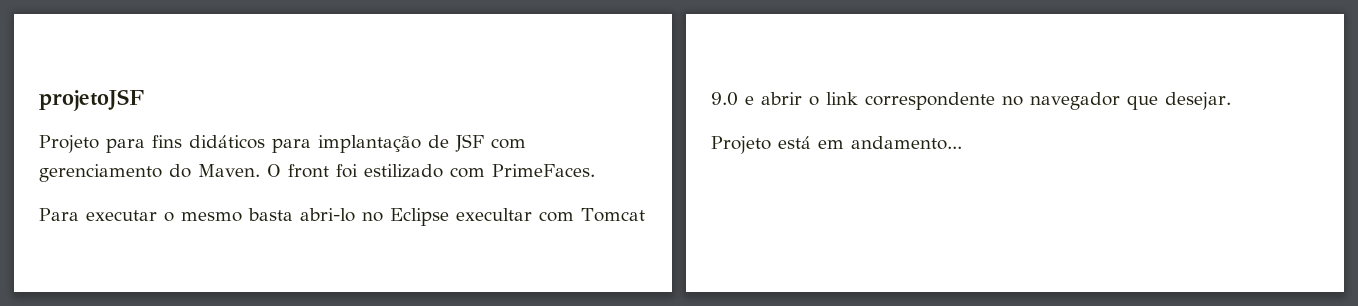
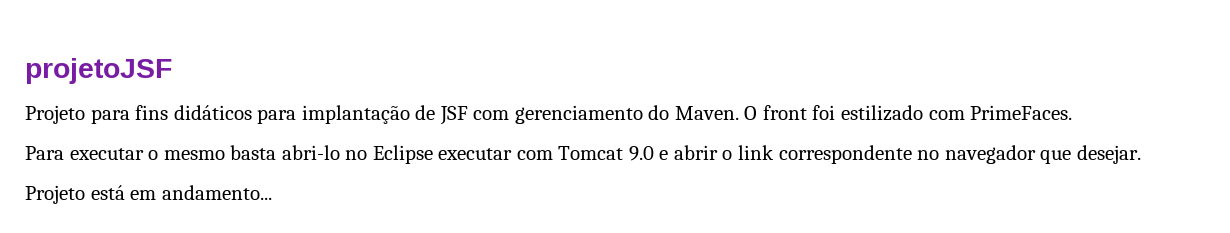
- Para executar o mesmo basta abri-lo no Eclipse execultar com Tomcat 9.0 e abrir o link correspondente no navegador que desejar.
+ Para executar o mesmo basta abri-lo no Eclipse executar com Tomcat 9.0 e abrir o link correspondente no navegador que desejar.

